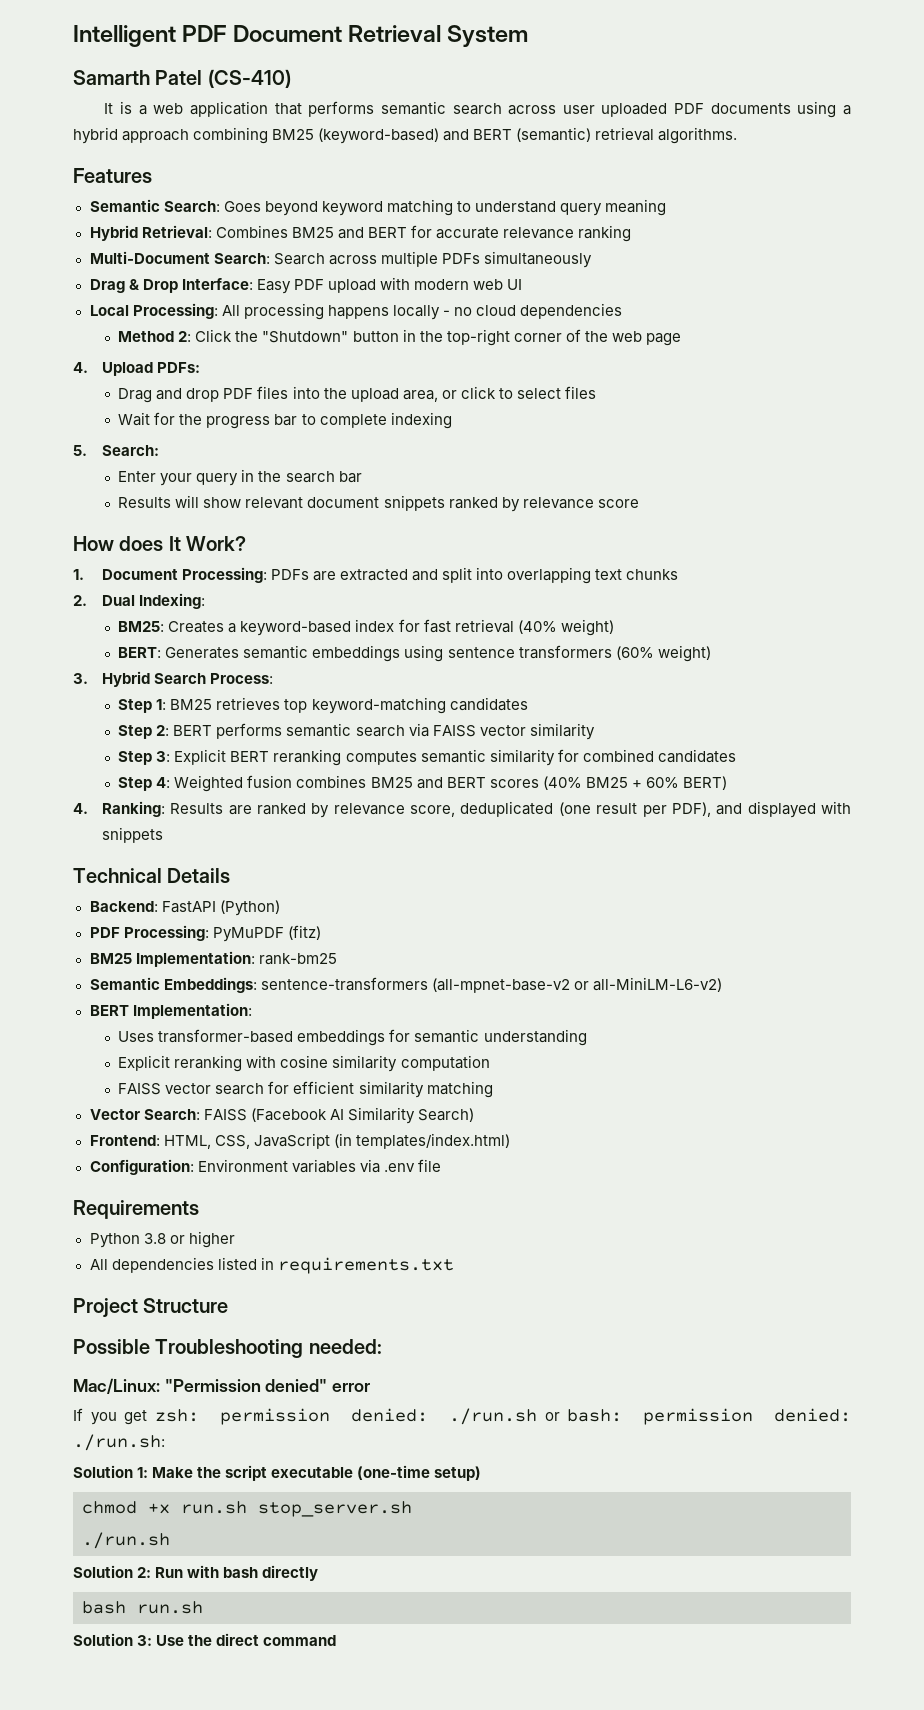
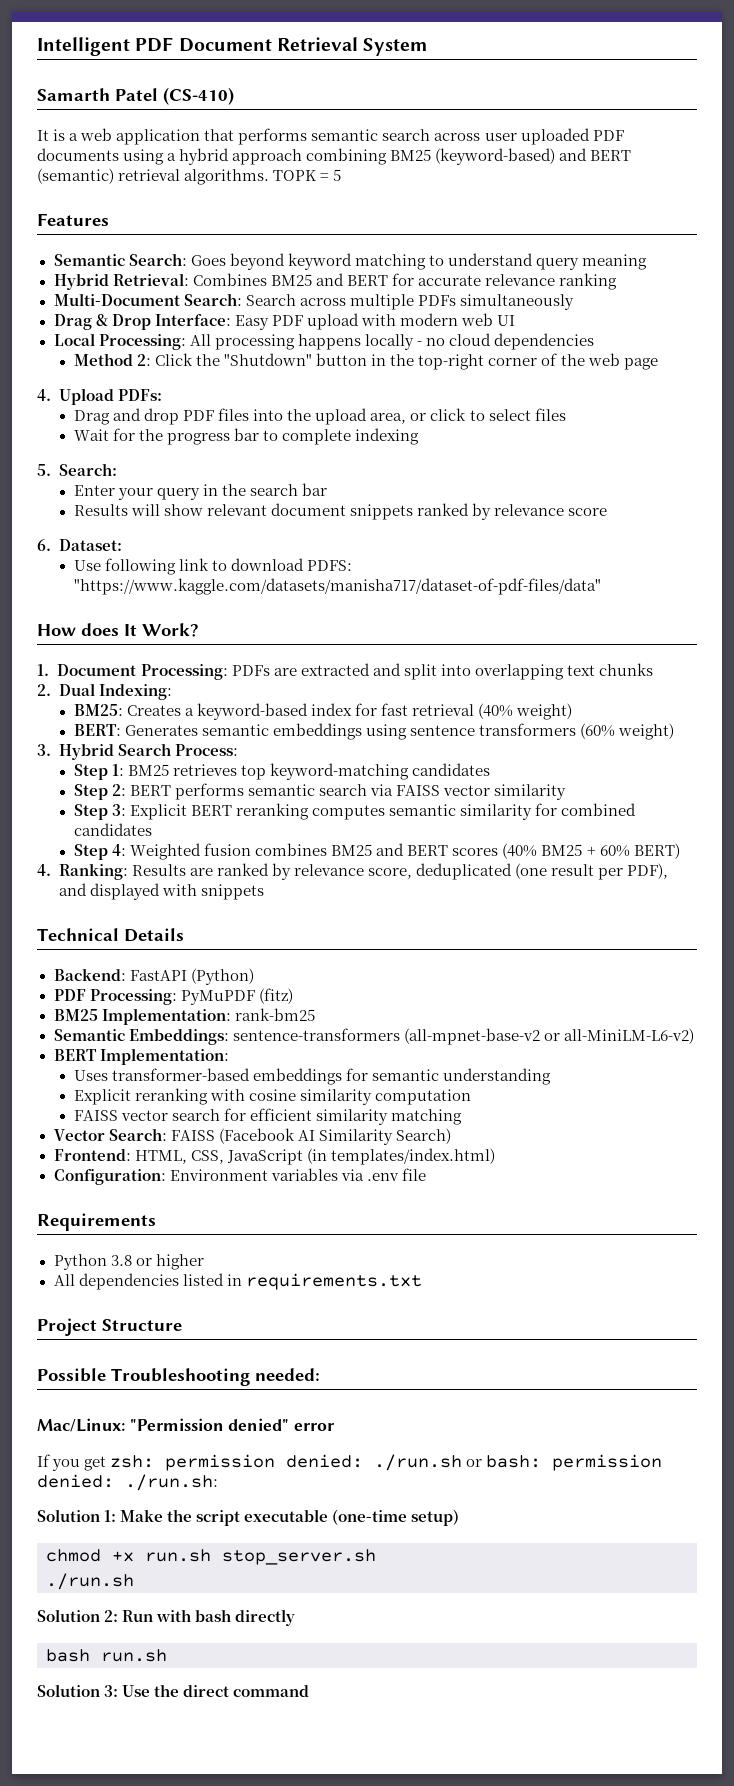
+ TOPK = 5
+ 6. Dataset:
+ Use following link to download PDFS: "https://www.kaggle.com/datasets/manisha717/dataset-of-pdf-files/data"

